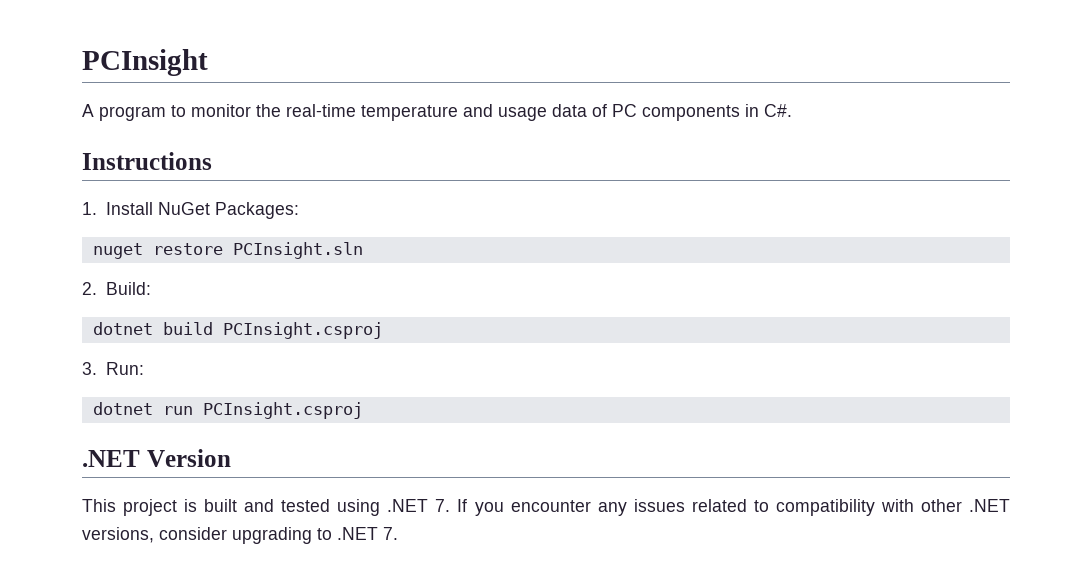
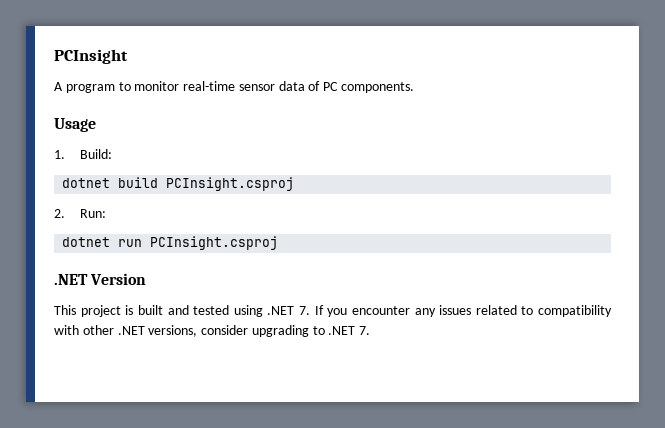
- A program to monitor the real-time temperature and usage data of PC components in C#.
- Instructions
- 1. Install NuGet Packages:
- nuget restore PCInsight.sln
- 2. Build:
+ A program to monitor real-time sensor data of PC components.
+ Usage
+ 1. Build:
- 3. Run:
+ 2. Run:

